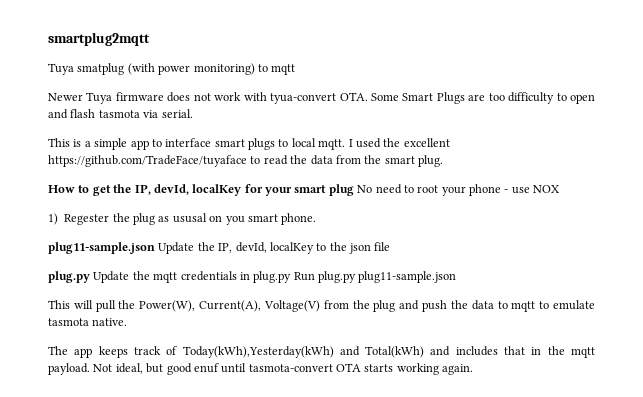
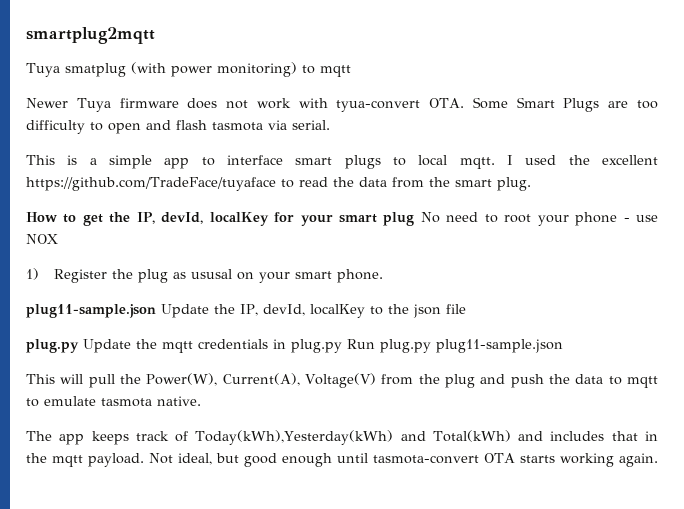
- 1) Regester the plug as ususal on you smart phone.
+ 1) Register the plug as ususal on your smart phone.
- Not ideal, but good enuf until tasmota-convert OTA starts working again.
+ Not ideal, but good enough until tasmota-convert OTA starts working again.

